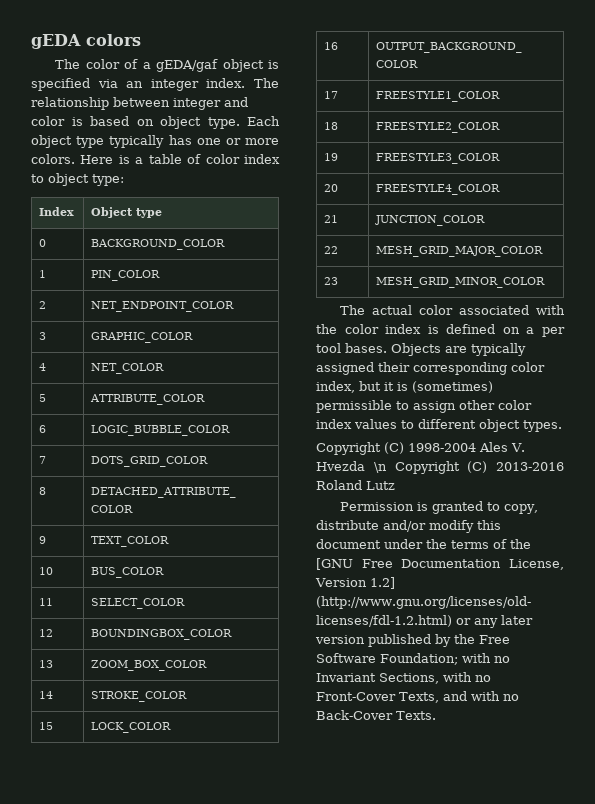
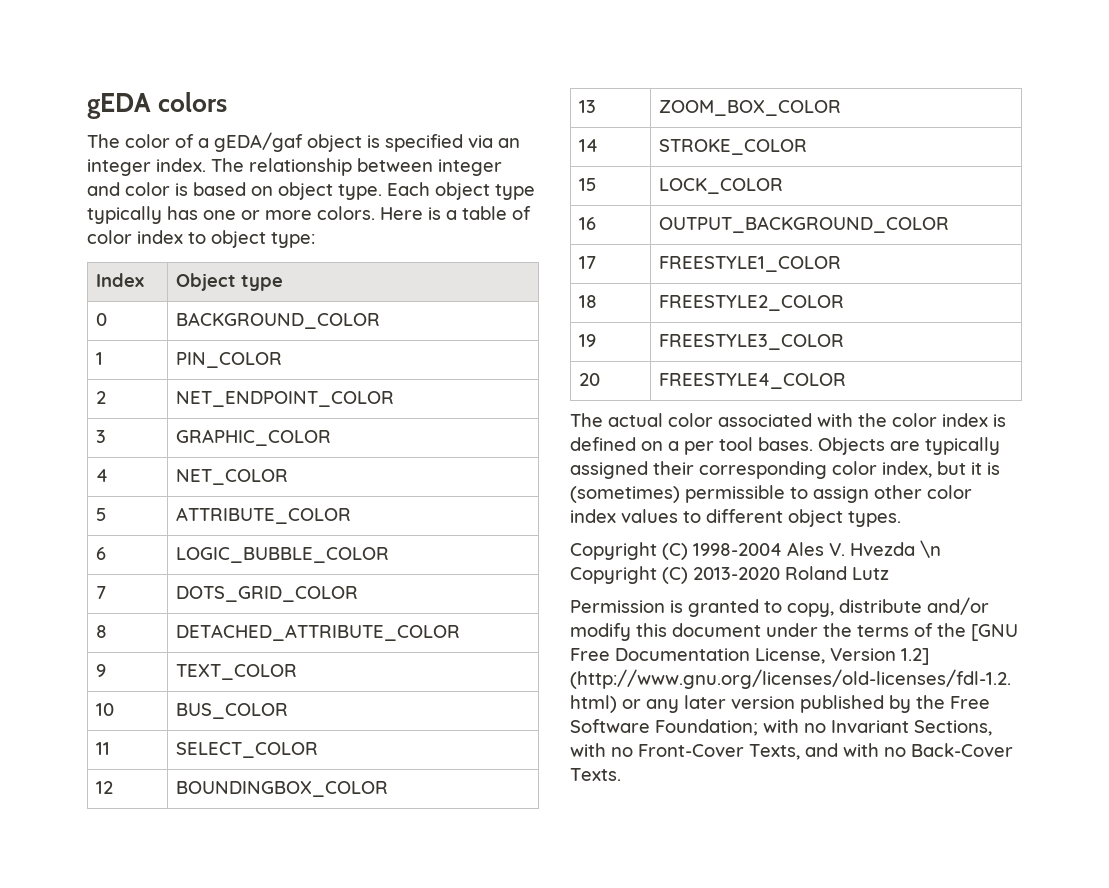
- 21 | JUNCTION_COLOR
- 22 | MESH_GRID_MAJOR_COLOR
- 23 | MESH_GRID_MINOR_COLOR
- Copyright (C) 1998-2004 Ales V. Hvezda \n Copyright (C) 2013-2016 Roland Lutz
+ Copyright (C) 1998-2004 Ales V. Hvezda \n Copyright (C) 2013-2020 Roland Lutz

